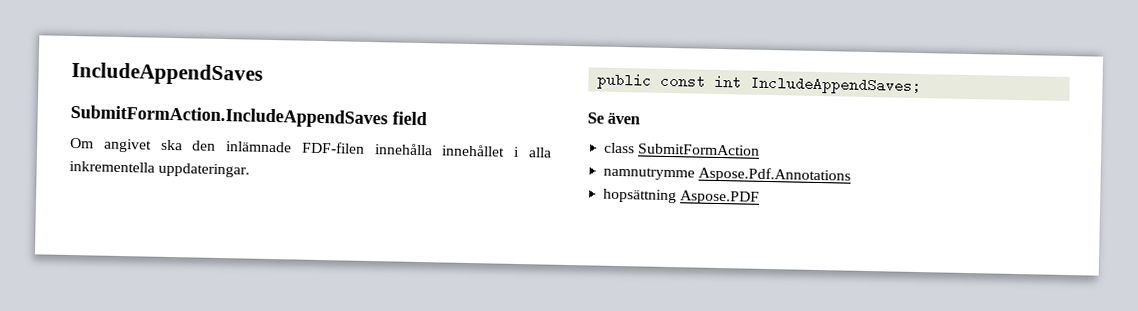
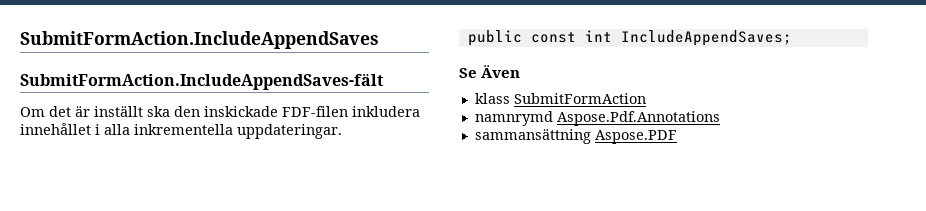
- IncludeAppendSaves
- SubmitFormAction.IncludeAppendSaves field
- Om angivet ska den inlämnade FDF-filen innehålla innehållet i alla inkrementella uppdateringar.
+ SubmitFormAction.IncludeAppendSaves
+ SubmitFormAction.IncludeAppendSaves-fält
+ Om det är inställt ska den inskickade FDF-filen inkludera innehållet i alla inkrementella uppdateringar.
- Se även
- class SubmitFormAction
+ Se Även
+ klass SubmitFormAction
- namnutrymme Aspose.Pdf.Annotations
+ namnrymd Aspose.Pdf.Annotations
- hopsättning Aspose.PDF
+ sammansättning Aspose.PDF

